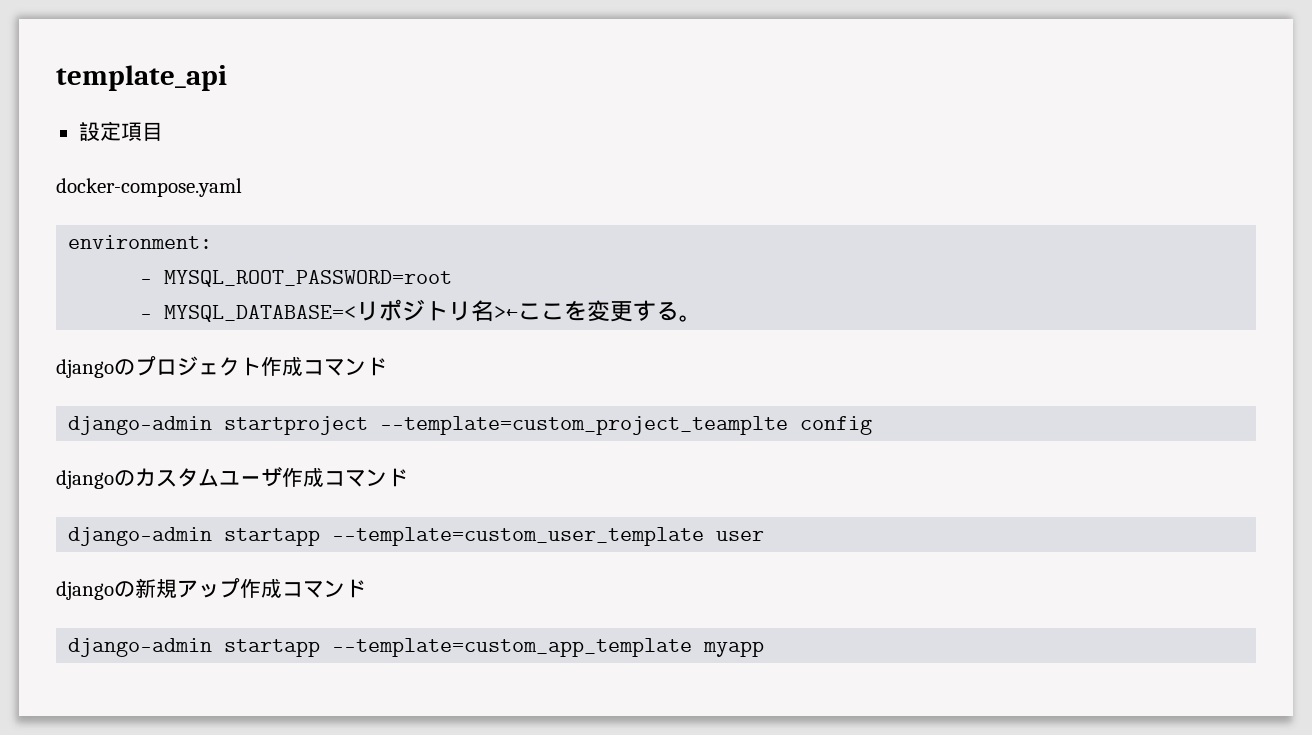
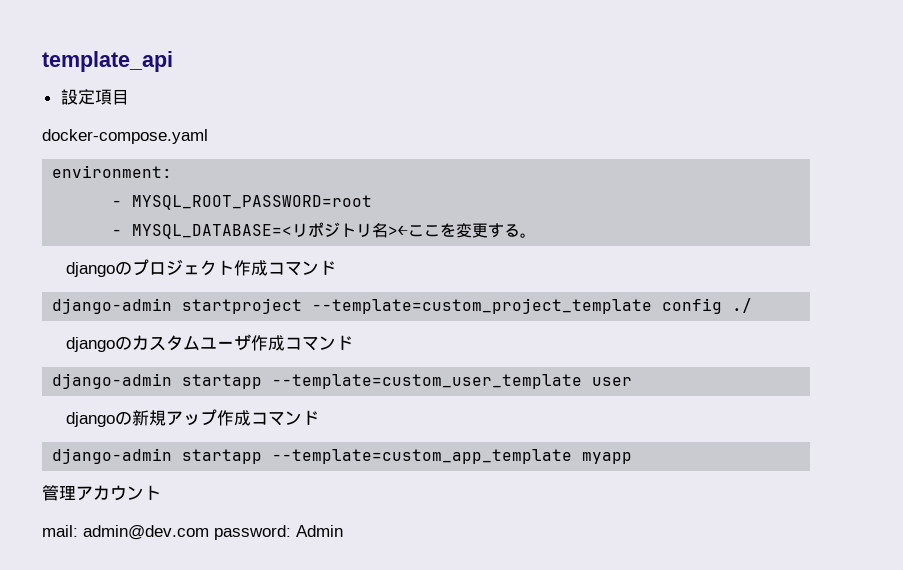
- django-admin startproject --template=custom_project_teamplte config
+ django-admin startproject --template=custom_project_template config ./
+ 管理アカウント
+ mail: admin@dev.com password: Admin

